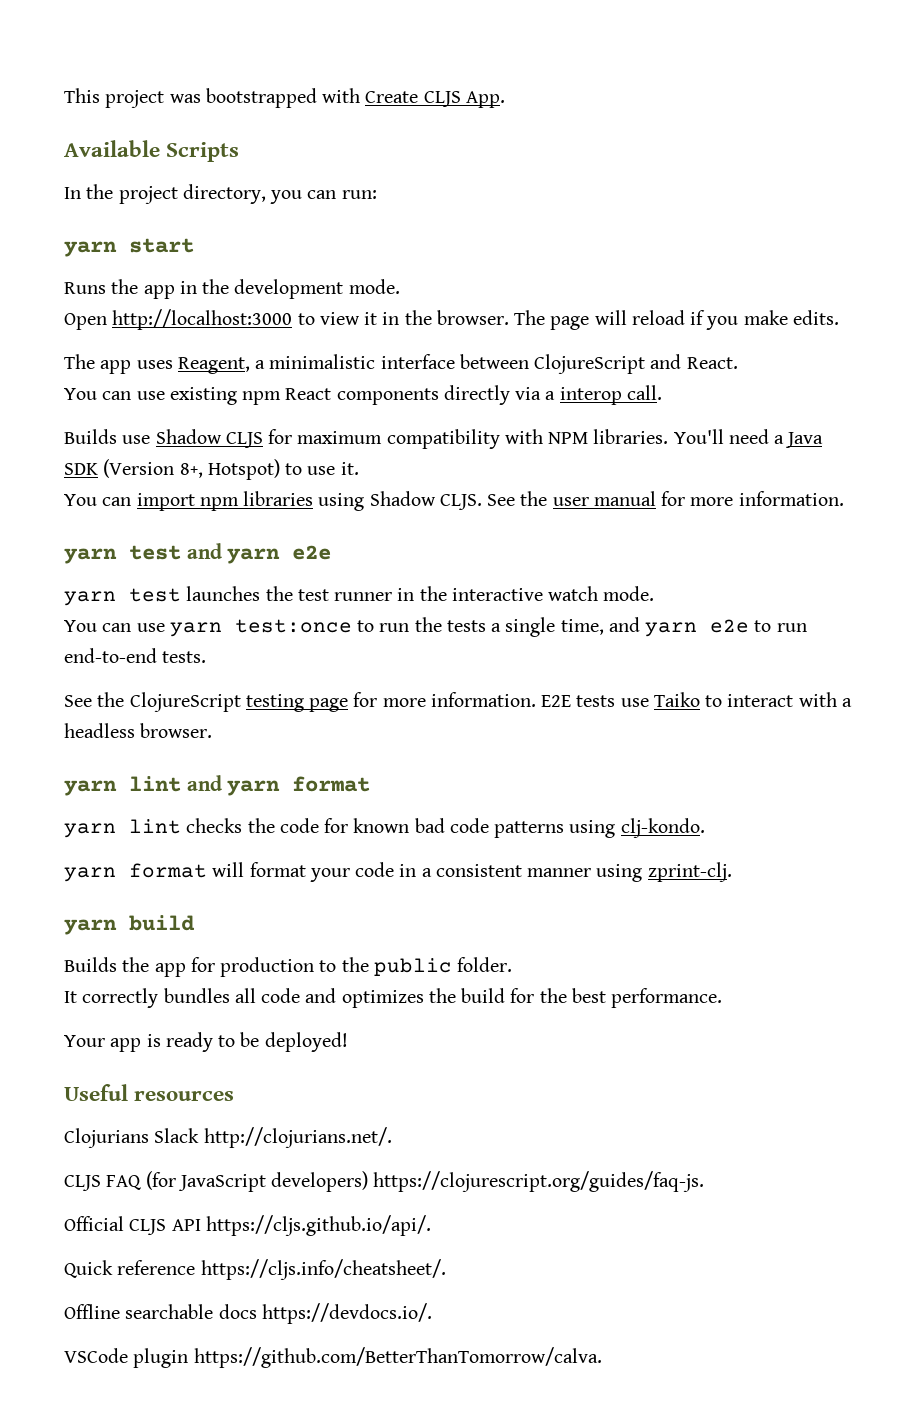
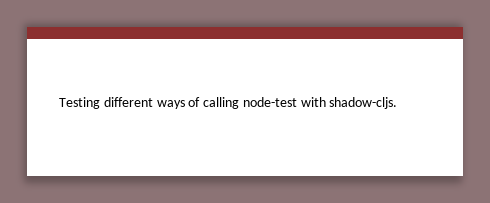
- This project was bootstrapped with Create CLJS App.
- Available Scripts
- In the project directory, you can run:
- yarn start
- Runs the app in the development mode.
- Open http://localhost:3000 to view it in the browser. The page will reload if you make edits.
- The app uses Reagent, a minimalistic interface between ClojureScript and React.
- You can use existing npm React components directly via a interop call.
- Builds use Shadow CLJS for maximum compatibility with NPM libraries. You'll need a Java SDK (Version 8+, Hotspot) to use it.
- You can import npm libraries using Shadow CLJS. See the user manual for more information.
- yarn test and yarn e2e
- yarn test launches the test runner in the interactive watch mode.
- You can use yarn test:once to run the tests a single time, and yarn e2e to run end-to-end tests.
- See the ClojureScript testing page for more information. E2E tests use Taiko to interact with a headless browser.
- yarn lint and yarn format
- yarn lint checks the code for known bad code patterns using clj-kondo.
- yarn format will format your code in a consistent manner using zprint-clj.
- yarn build
- Builds the app for production to the public folder.
- It correctly bundles all code and optimizes the build for the best performance.
- Your app is ready to be deployed!
- Useful resources
- Clojurians Slack http://clojurians.net/.
- CLJS FAQ (for JavaScript developers) https://clojurescript.org/guides/faq-js.
- Official CLJS API https://cljs.github.io/api/.
- Quick reference https://cljs.info/cheatsheet/.
- Offline searchable docs https://devdocs.io/.
- VSCode plugin https://github.com/BetterThanTomorrow/calva.
+ Testing different ways of calling node-test with shadow-cljs.

